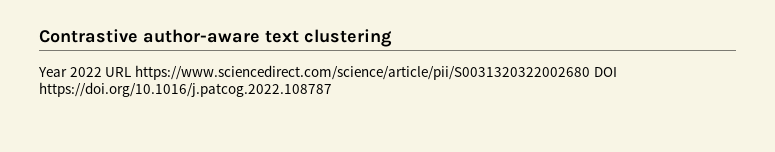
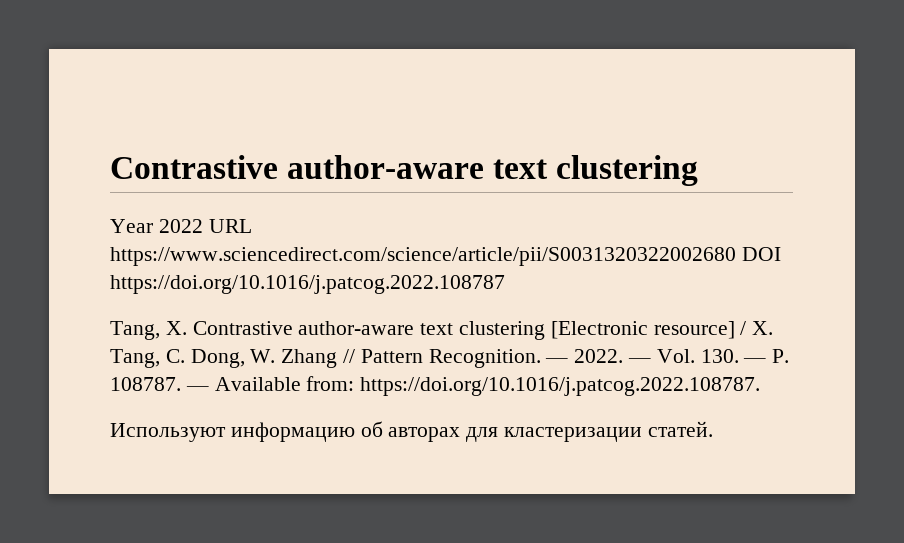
+ Tang, X. Contrastive author-aware text clustering [Electronic resource] / X. Tang, C. Dong, W. Zhang // Pattern Recognition. — 2022. — Vol. 130. — P. 108787. — Available from: https://doi.org/10.1016/j.patcog.2022.108787.
+ Используют информацию об авторах для кластеризации статей.

